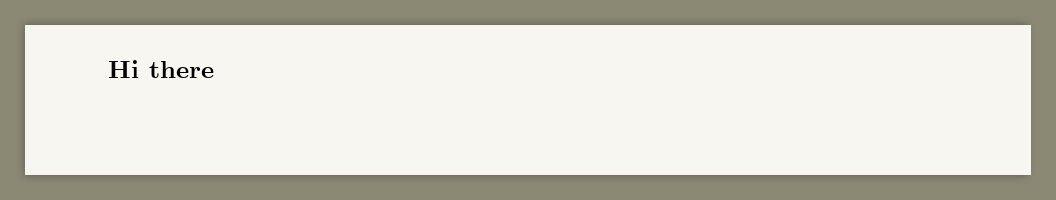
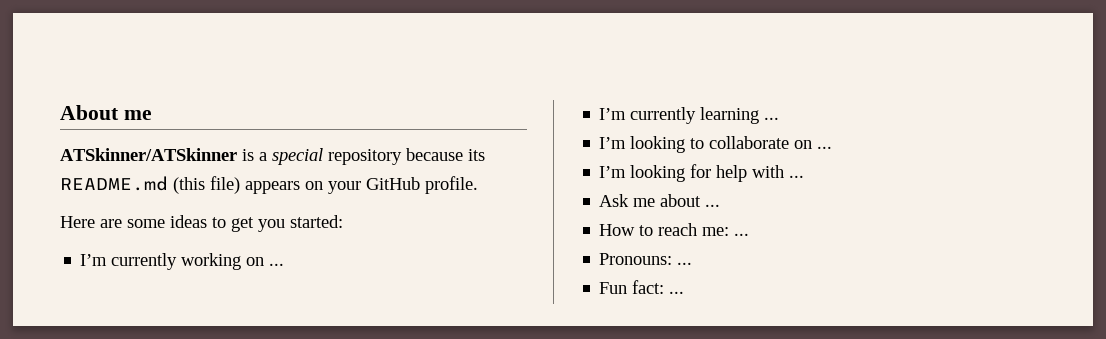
- Hi there
+ About me
+ ATSkinner/ATSkinner is a special repository because its README.md (this file) appears on your GitHub profile.
+ Here are some ideas to get you started:
+ I’m currently working on ...
+ I’m currently learning ...
+ I’m looking to collaborate on ...
+ I’m looking for help with ...
+ Ask me about ...
+ How to reach me: ...
+ Pronouns: ...
+ Fun fact: ...

